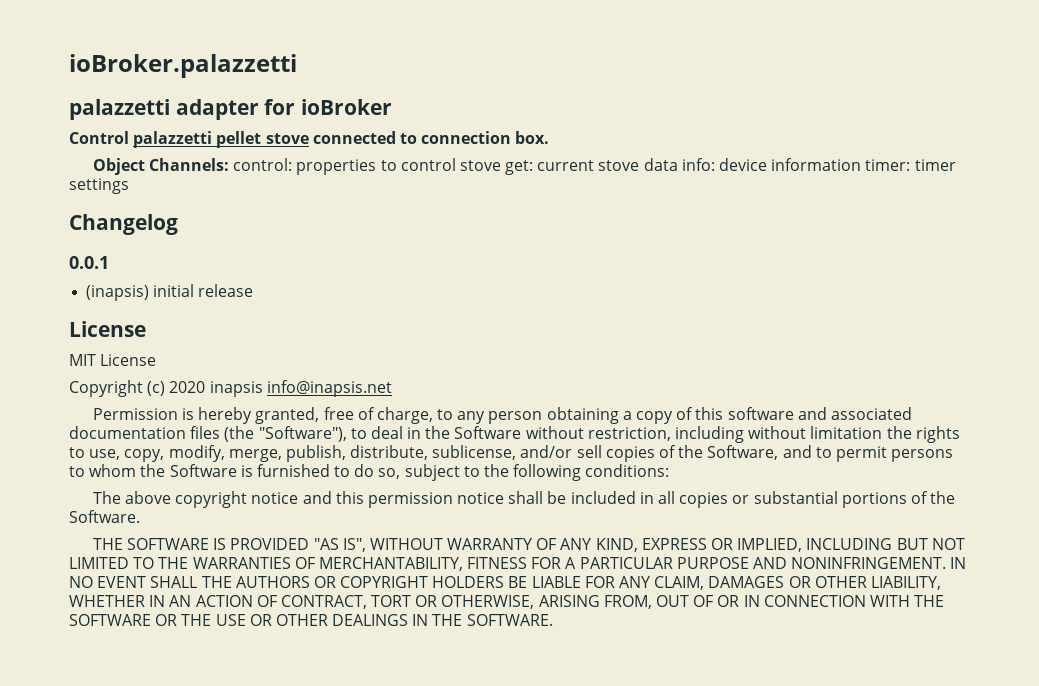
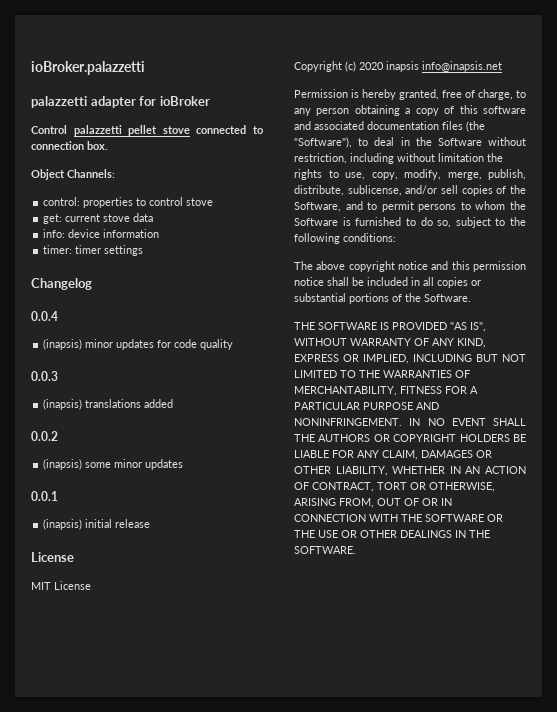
- Object Channels: control: properties to control stove get: current stove data info: device information timer: timer settings
+ Object Channels:
+ control: properties to control stove
+ get: current stove data
+ info: device information
+ timer: timer settings
+ 0.0.4
+ (inapsis) minor updates for code quality
+ 0.0.3
+ (inapsis) translations added
+ 0.0.2
+ (inapsis) some minor updates

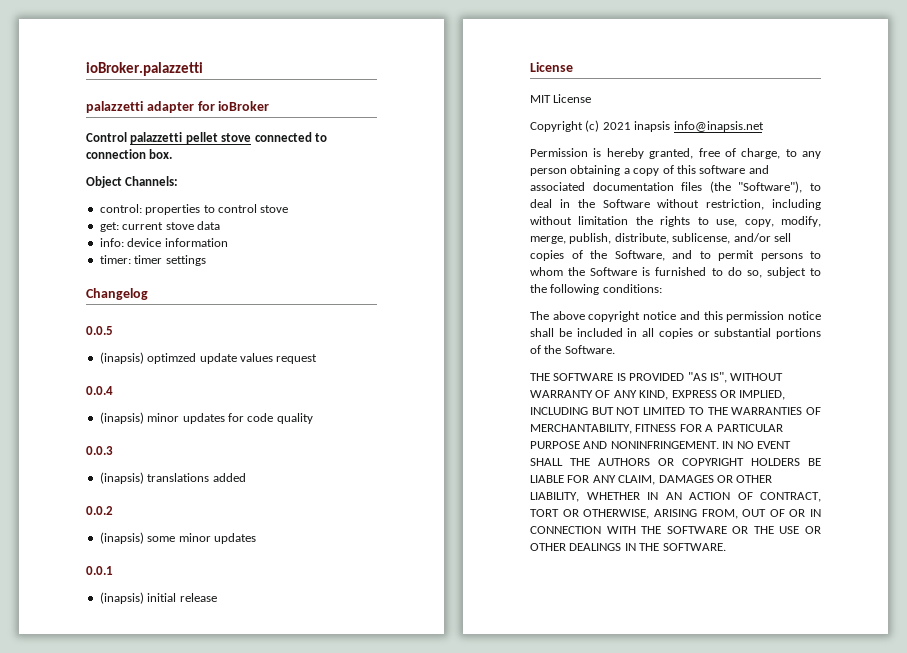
+ 0.0.5
+ (inapsis) optimzed update values request
- Copyright (c) 2020 inapsis info@inapsis.net
+ Copyright (c) 2021 inapsis info@inapsis.net

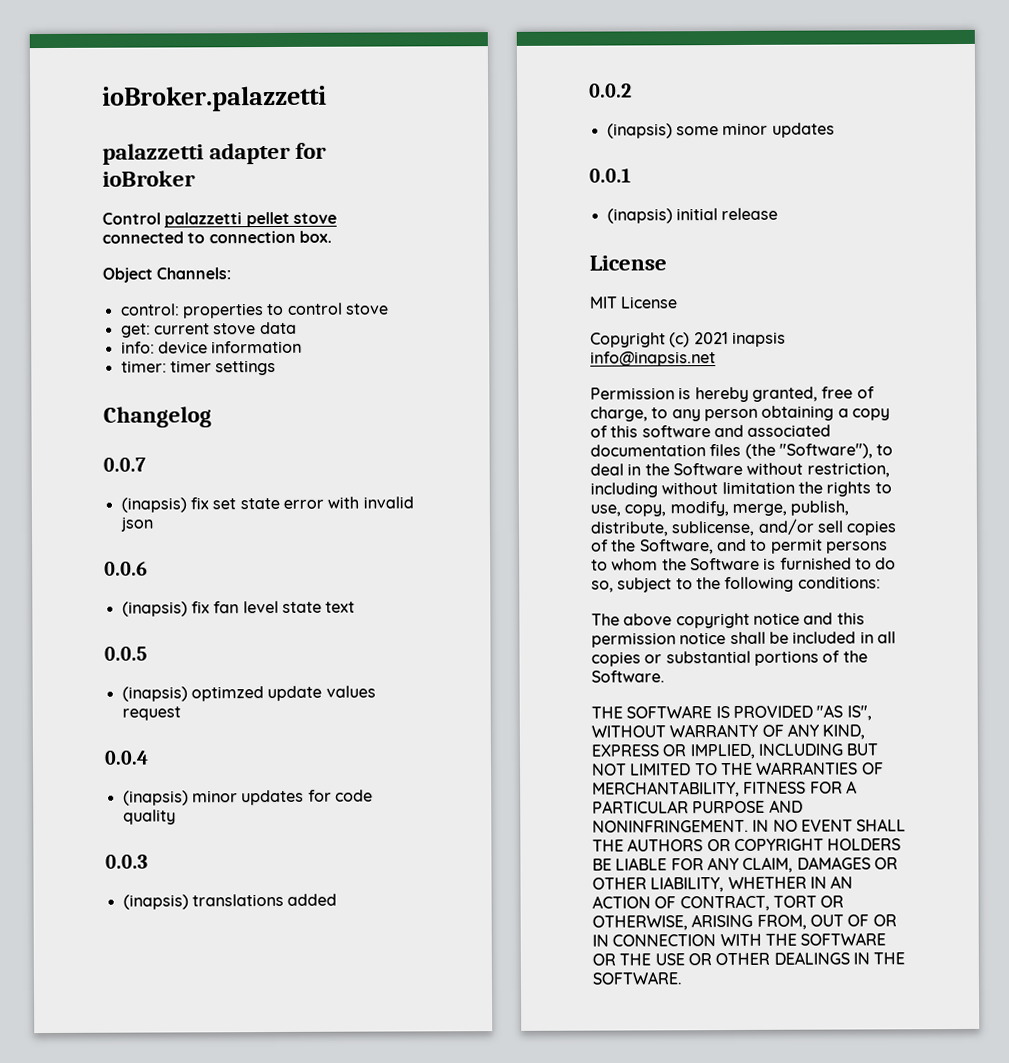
+ 0.0.7
+ (inapsis) fix set state error with invalid json
+ 0.0.6
+ (inapsis) fix fan level state text

